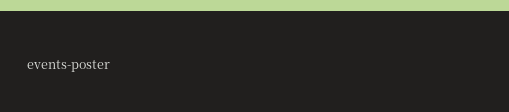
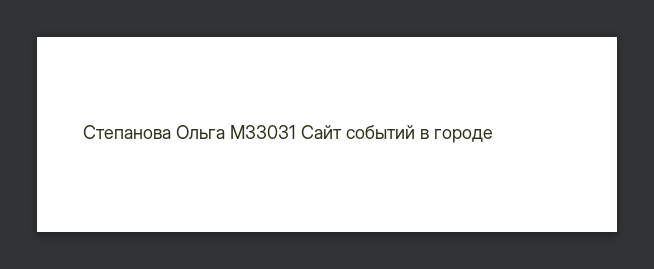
- events-poster
+ Степанова Ольга M33031 Сайт событий в городе

